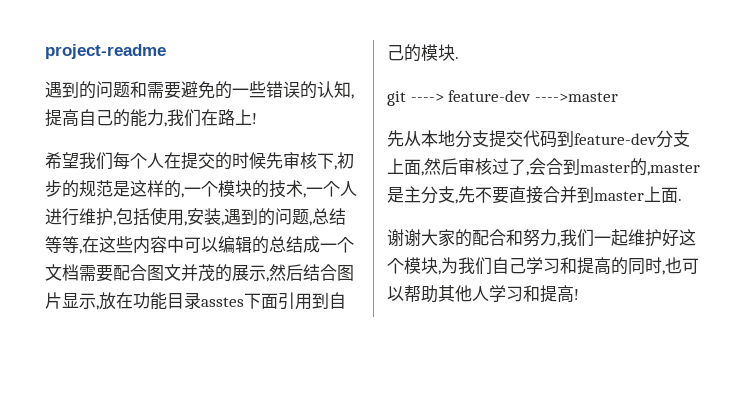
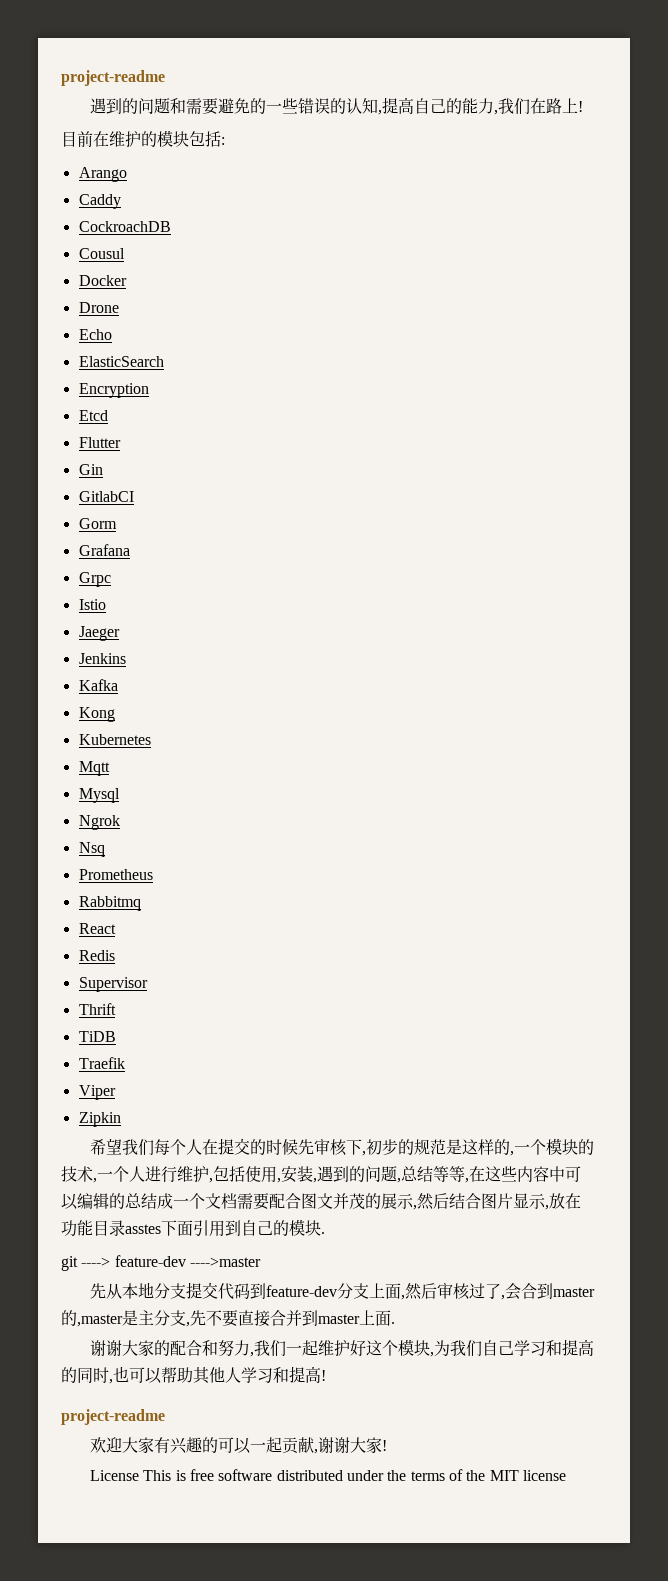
+ 目前在维护的模块包括:
+ Arango
+ Caddy
+ CockroachDB
+ Cousul
+ Docker
+ Drone
+ Echo
+ ElasticSearch
+ Encryption
+ Etcd
+ Flutter
+ Gin
+ GitlabCI
+ Gorm
+ Grafana
+ Grpc
+ Istio
+ Jaeger
+ Jenkins
+ Kafka
+ Kong
+ Kubernetes
+ Mqtt
+ Mysql
+ Ngrok
+ Nsq
+ Prometheus
+ Rabbitmq
+ React
+ Redis
+ Supervisor
+ Thrift
+ TiDB
+ Traefik
+ Viper
+ Zipkin
  谢谢大家的配合和努力,我们一起维护好这个模块,为我们自己学习和提高的同时,也可以帮助其他人学习和提高!
+ project-readme
+ 欢迎大家有兴趣的可以一起贡献,谢谢大家!
+ License This is free software distributed under the terms of the MIT license

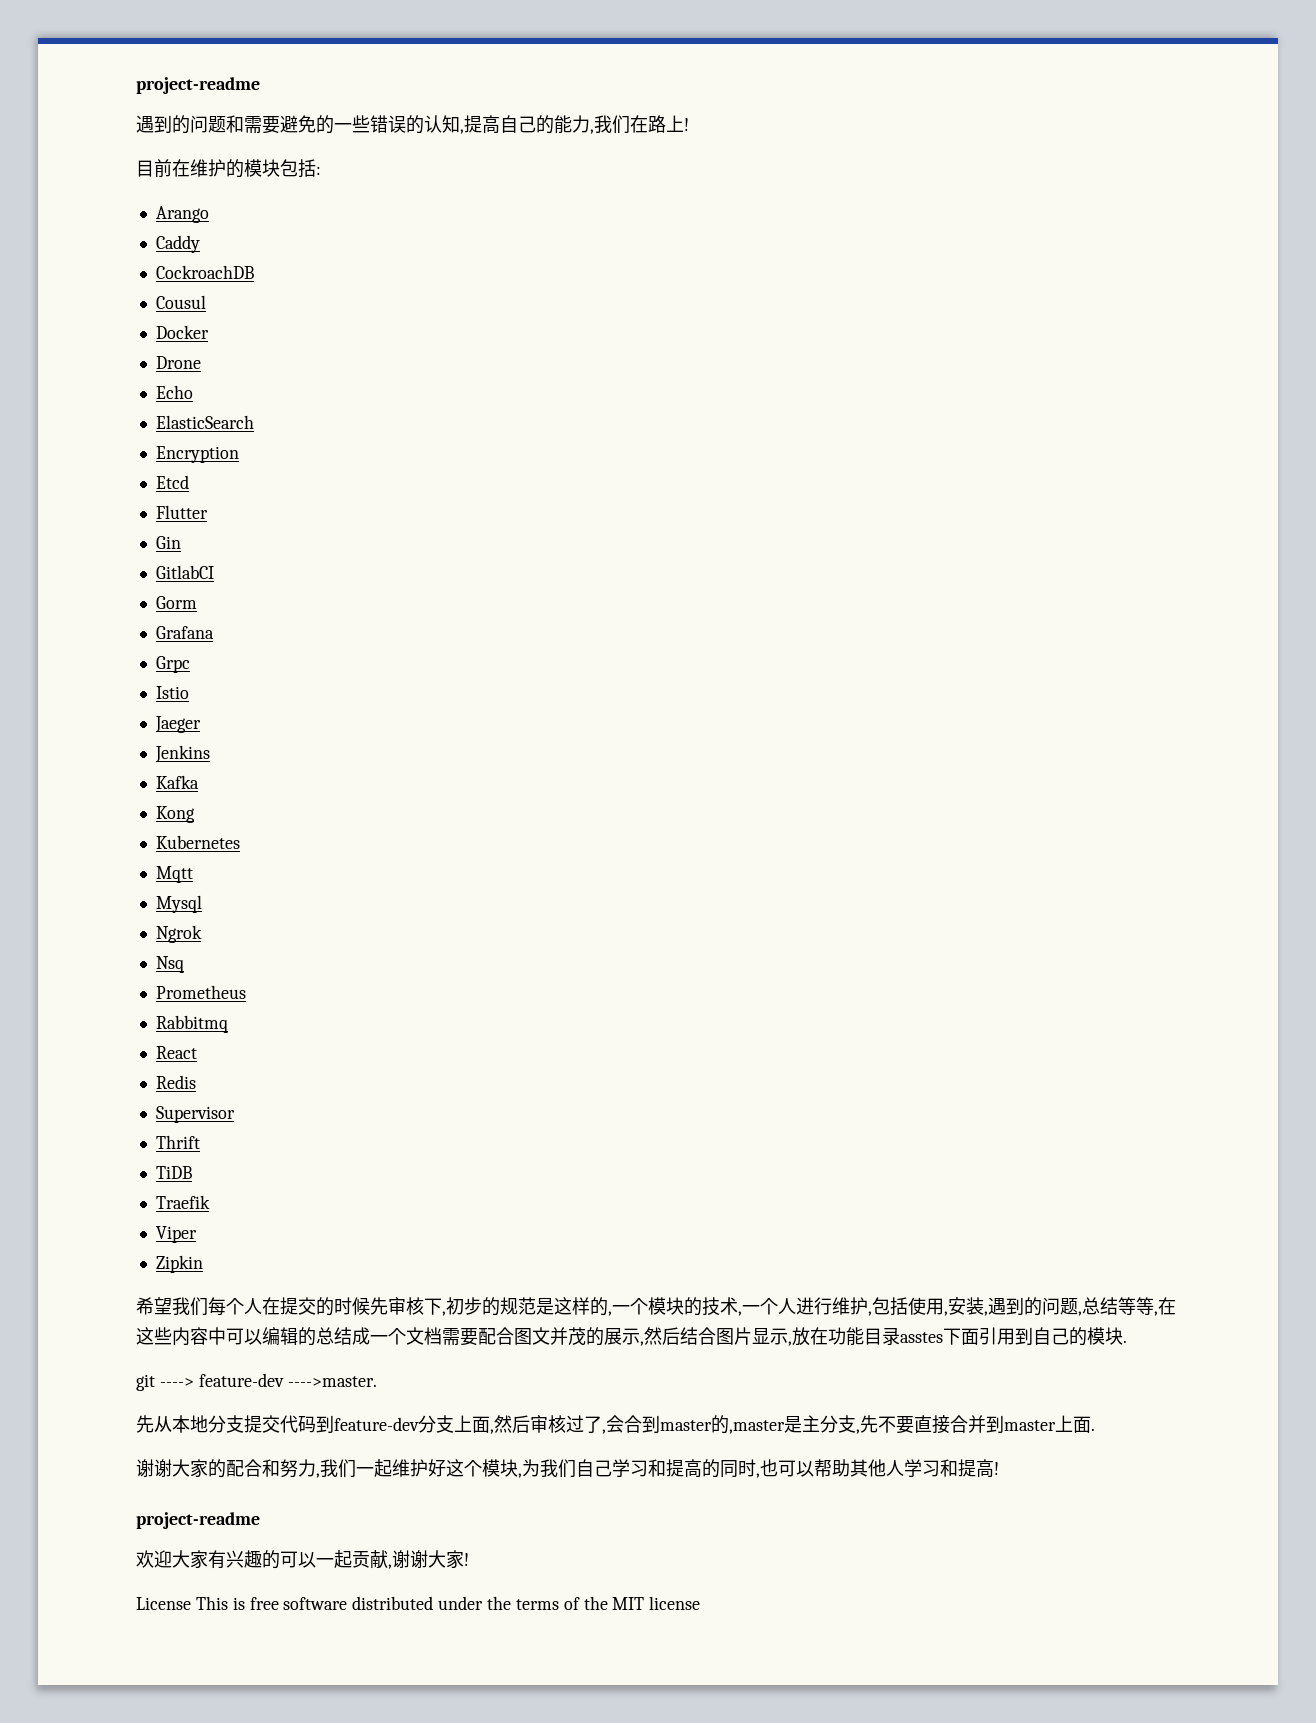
- git ----> feature-dev ---->master
+ git ----> feature-dev ---->master.

